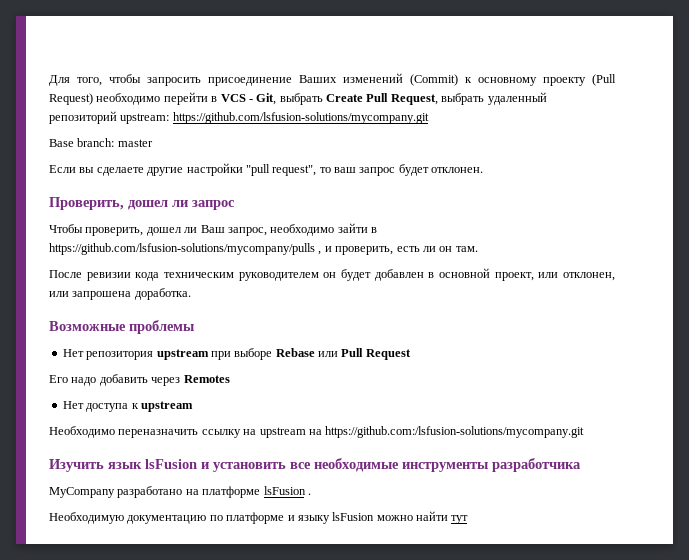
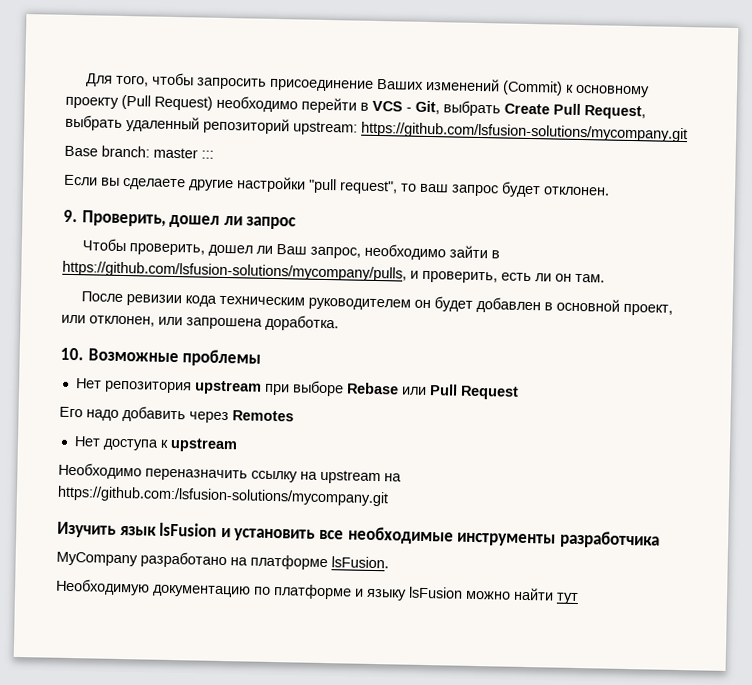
- Base branch: master
+ Base branch: master :::
- Проверить, дошел ли запрос
+ 9. Проверить, дошел ли запрос
- Чтобы проверить, дошел ли Ваш запрос, необходимо зайти в https://github.com/lsfusion-solutions/mycompany/pulls , и проверить, есть ли он там.
+ Чтобы проверить, дошел ли Ваш запрос, необходимо зайти в https://github.com/lsfusion-solutions/mycompany/pulls, и проверить, есть ли он там.
- Возможные проблемы
+ 10. Возможные проблемы
- MyCompany разработано на платформе lsFusion .
+ MyCompany разработано на платформе lsFusion.

